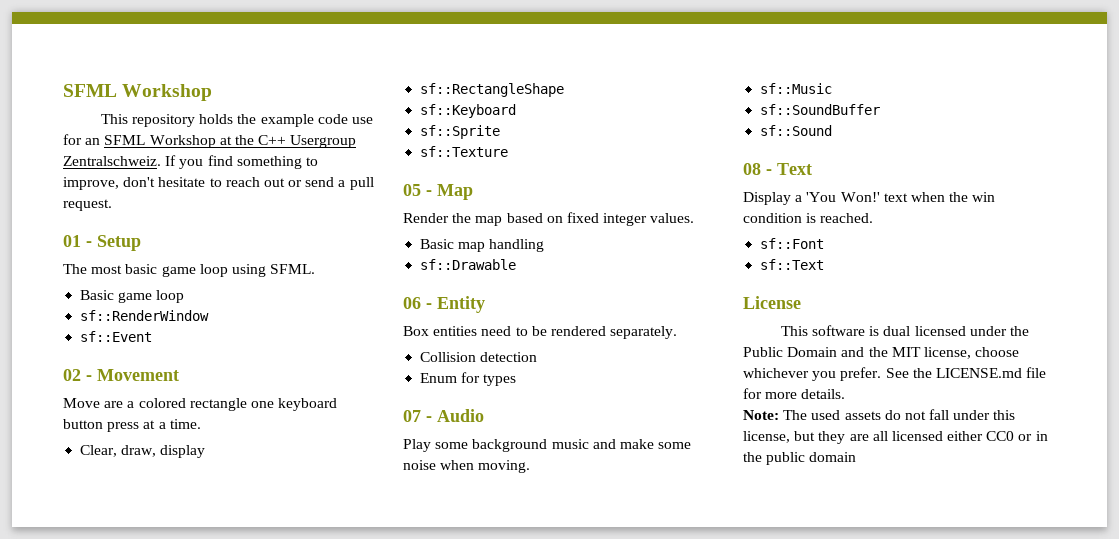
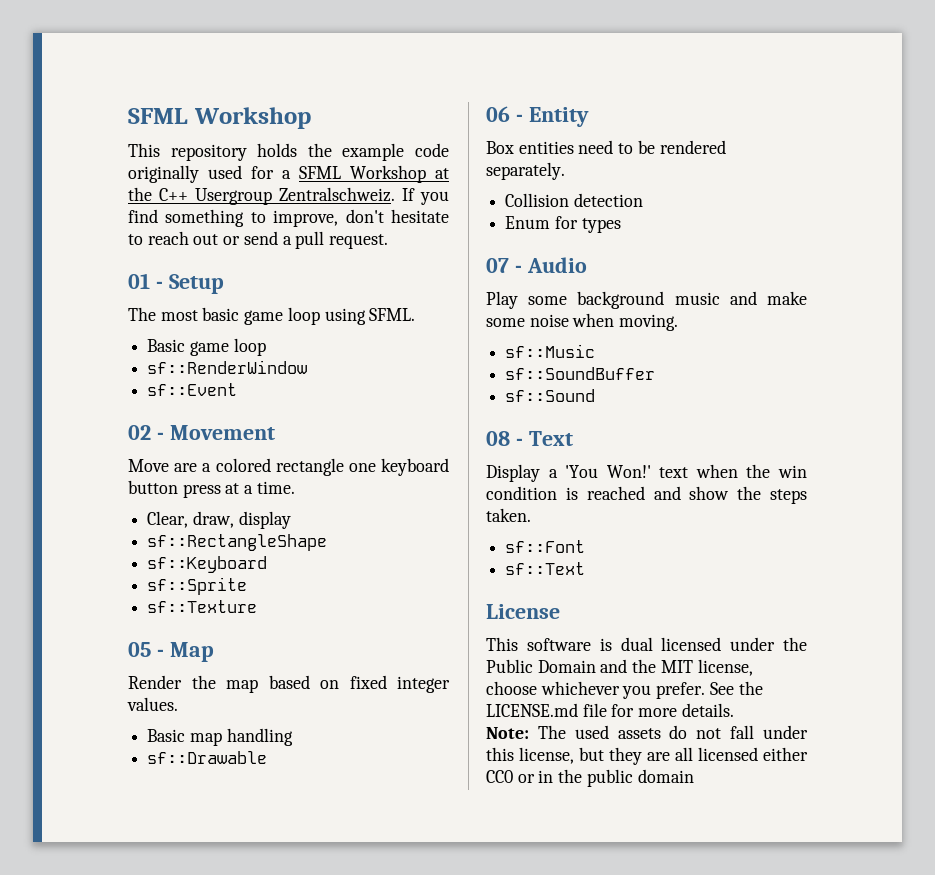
- This repository holds the example code use for an SFML Workshop at the C++ Usergroup Zentralschweiz.
+ This repository holds the example code originally used for a SFML Workshop at the C++ Usergroup Zentralschweiz.
- Display a 'You Won!' text when the win condition is reached.
+ Display a 'You Won!' text when the win condition is reached and show the steps taken.

